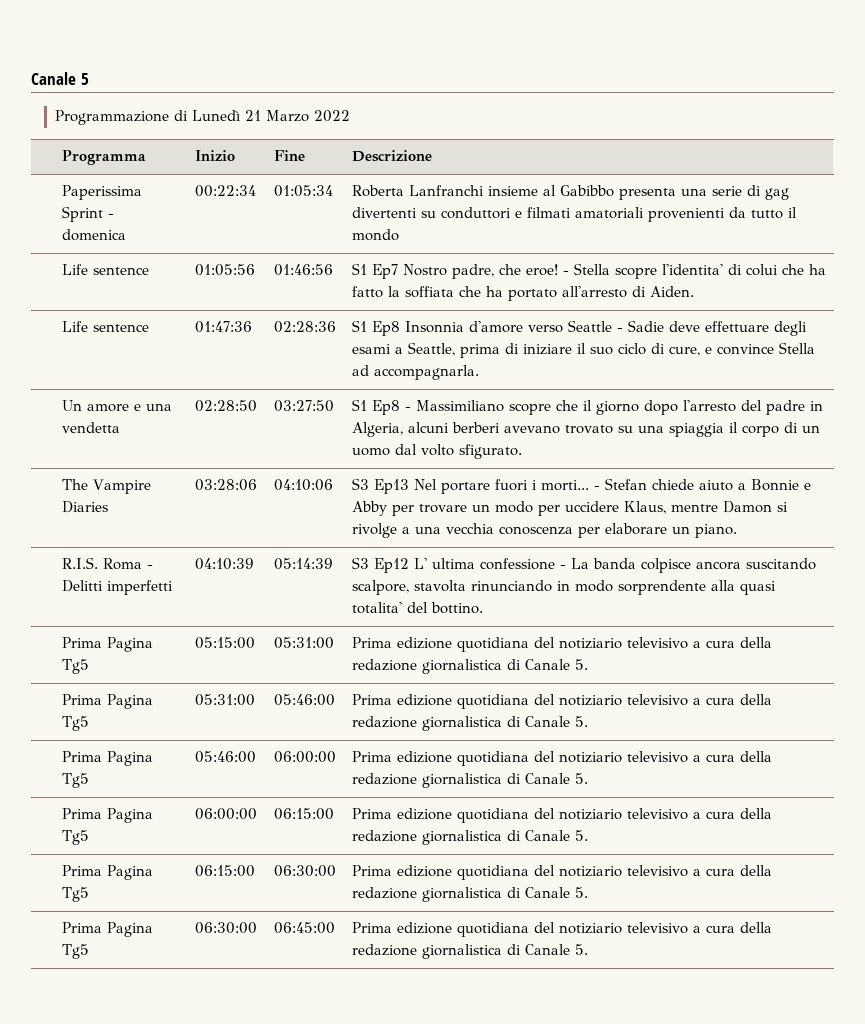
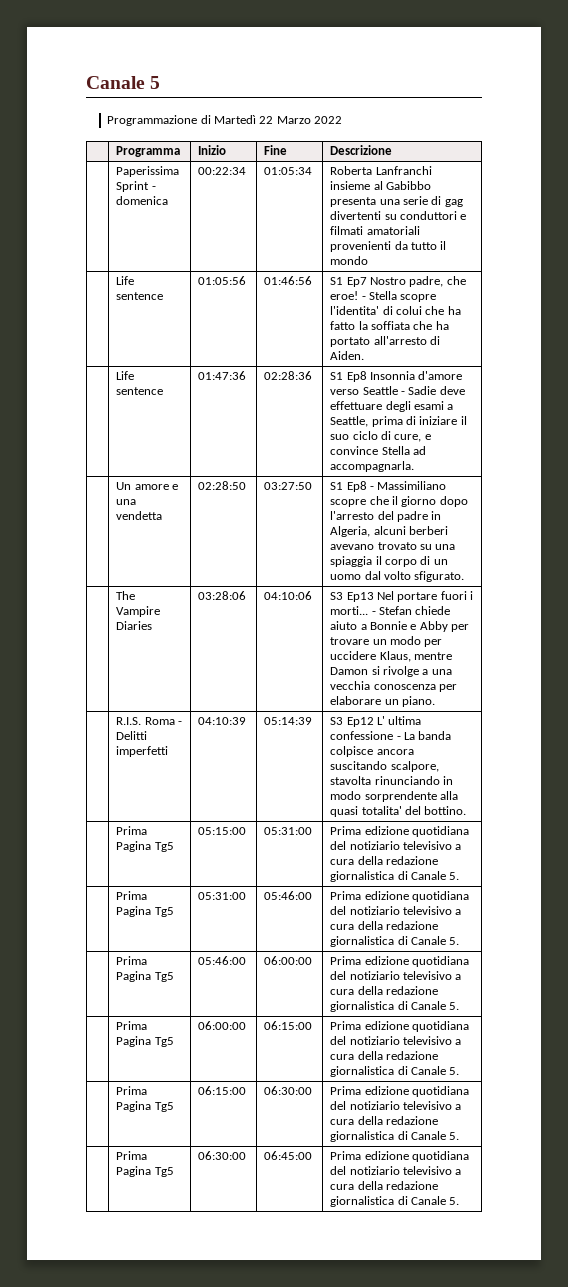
- Programmazione di Lunedì 21 Marzo 2022
+ Programmazione di Martedì 22 Marzo 2022

